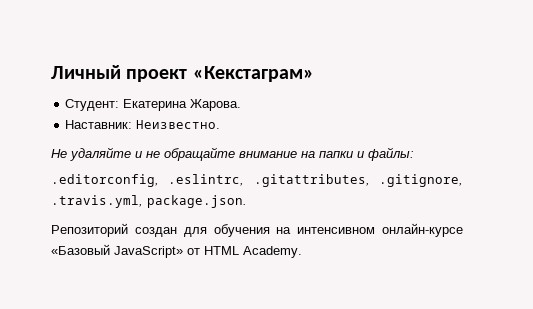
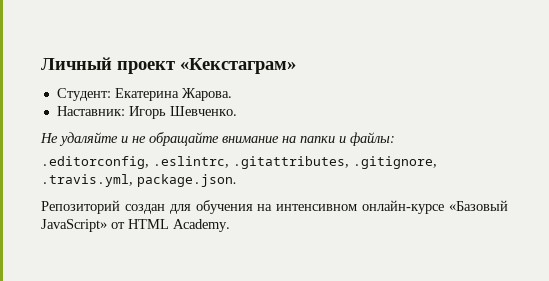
- Наставник: Неизвестно.
+ Наставник: Игорь Шевченко.

